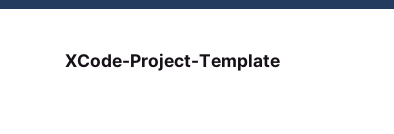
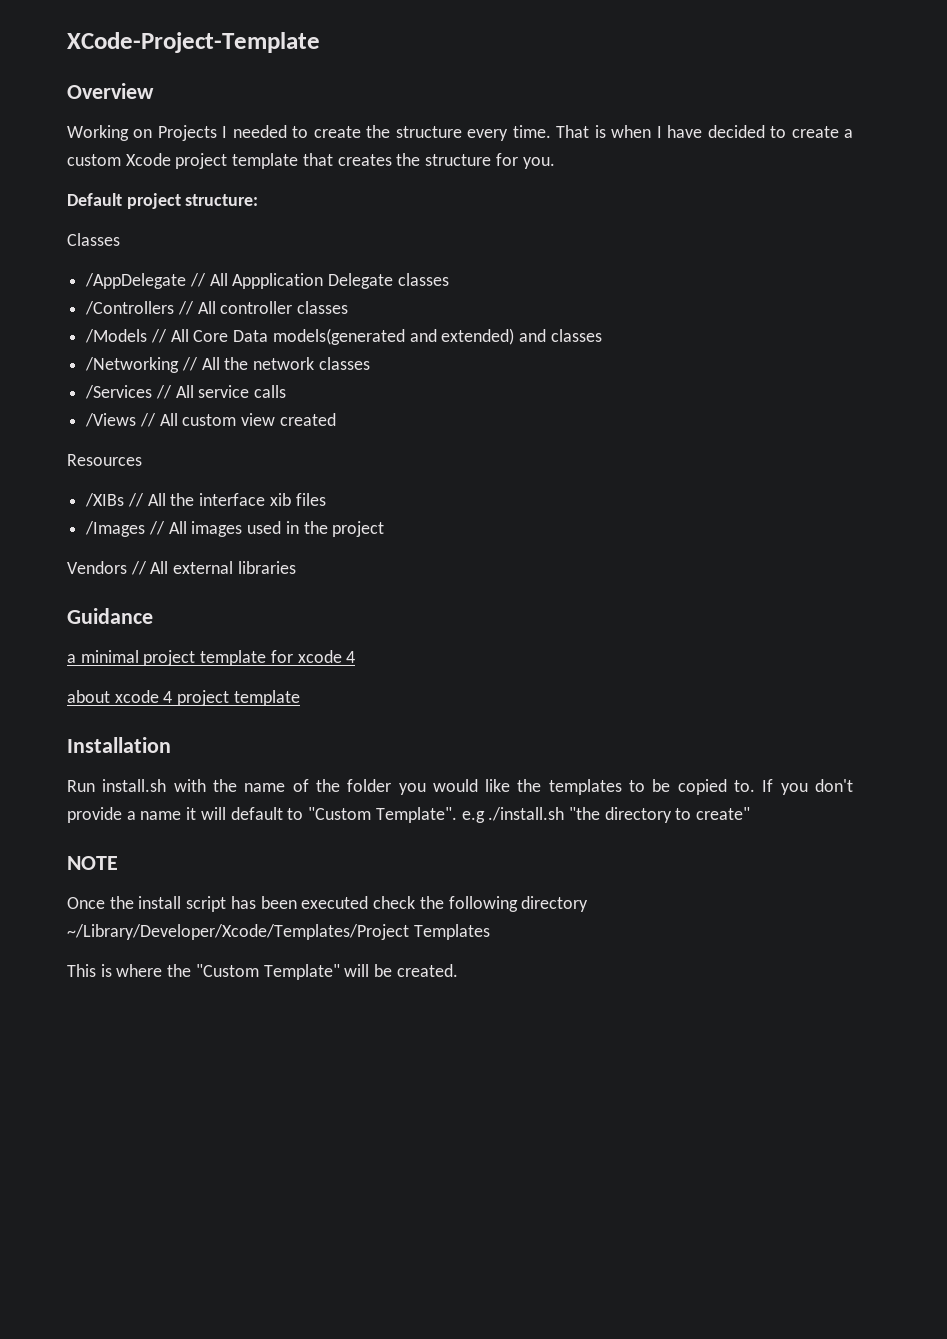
+ Overview
+ Working on Projects I needed to create the structure every time. That is when I have decided to create a custom Xcode project template that creates the structure for you.
+ Default project structure:
+ Classes
+ /AppDelegate // All Appplication Delegate classes
+ /Controllers // All controller classes
+ /Models // All Core Data models(generated and extended) and classes
+ /Networking // All the network classes
+ /Services // All service calls
+ /Views // All custom view created
+ Resources
+ /XIBs // All the interface xib files
+ /Images // All images used in the project
+ Vendors // All external libraries
+ Guidance
+ a minimal project template for xcode 4
+ about xcode 4 project template
+ Installation
+ Run install.sh with the name of the folder you would like the templates to be copied to. If you don't provide a name it will default to "Custom Template". e.g ./install.sh "the directory to create"
+ NOTE
+ Once the install script has been executed check the following directory ~/Library/Developer/Xcode/Templates/Project Templates
+ This is where the "Custom Template" will be created.

